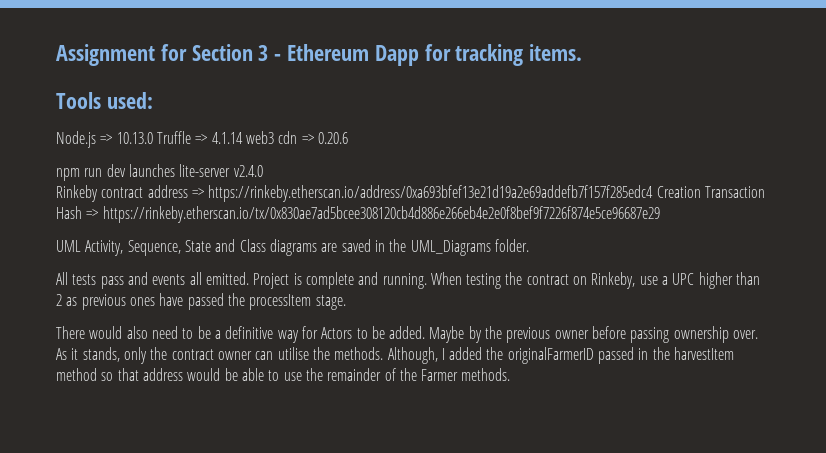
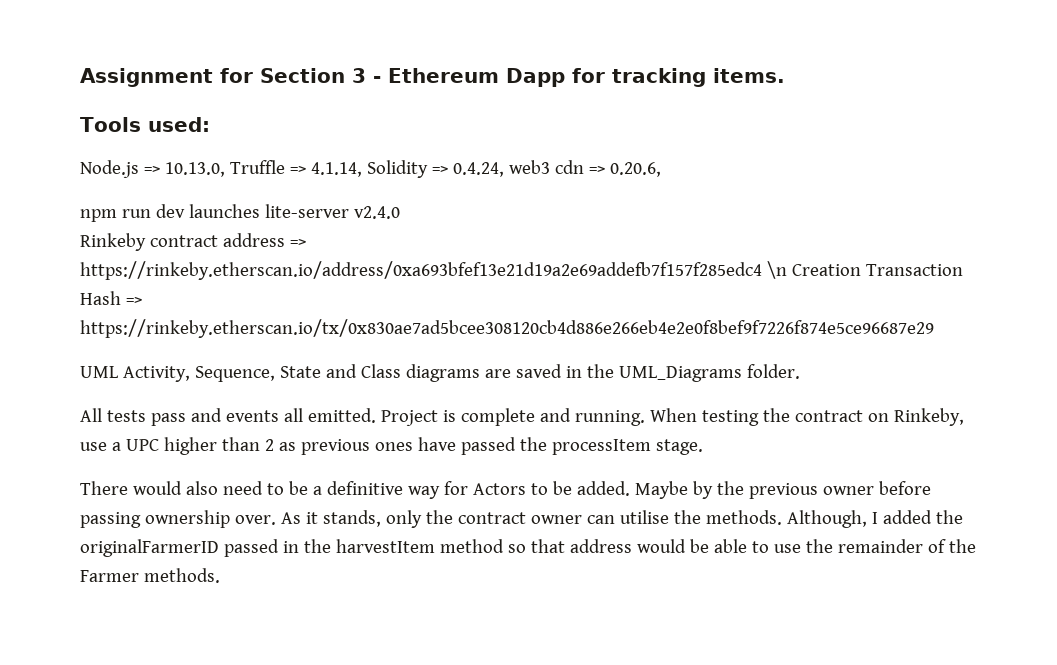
- Node.js => 10.13.0 Truffle => 4.1.14 web3 cdn => 0.20.6
+ Node.js => 10.13.0, Truffle => 4.1.14, Solidity => 0.4.24, web3 cdn => 0.20.6,
- Rinkeby contract address => https://rinkeby.etherscan.io/address/0xa693bfef13e21d19a2e69addefb7f157f285edc4 Creation Transaction Hash => https://rinkeby.etherscan.io/tx/0x830ae7ad5bcee308120cb4d886e266eb4e2e0f8bef9f7226f874e5ce96687e29
+ Rinkeby contract address => https://rinkeby.etherscan.io/address/0xa693bfef13e21d19a2e69addefb7f157f285edc4 \n Creation Transaction Hash => https://rinkeby.etherscan.io/tx/0x830ae7ad5bcee308120cb4d886e266eb4e2e0f8bef9f7226f874e5ce96687e29

